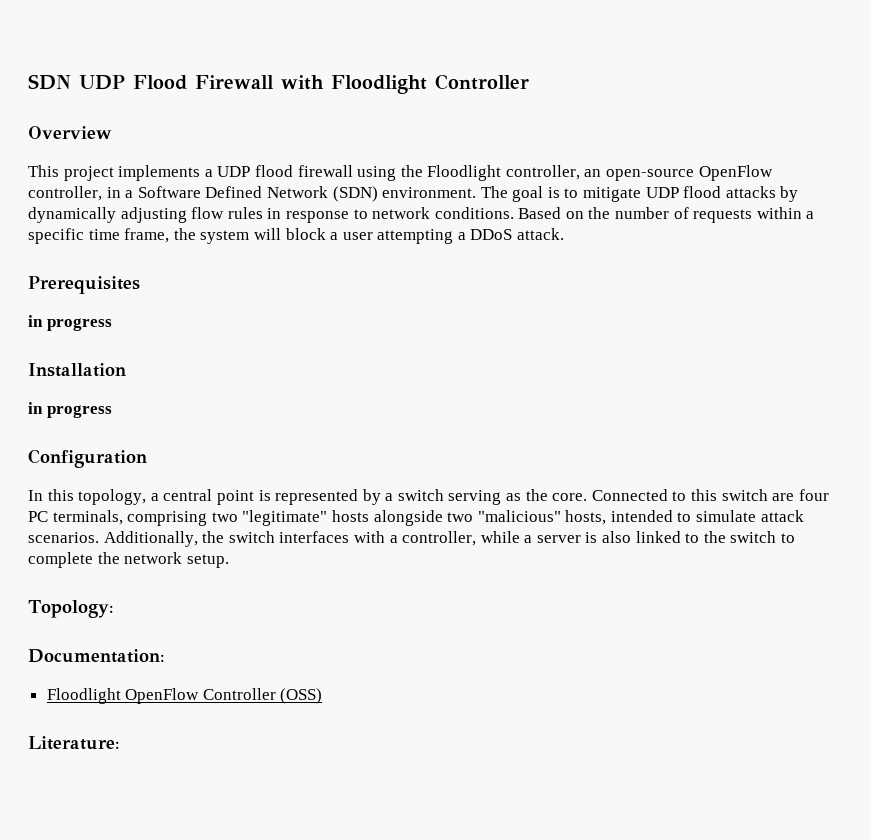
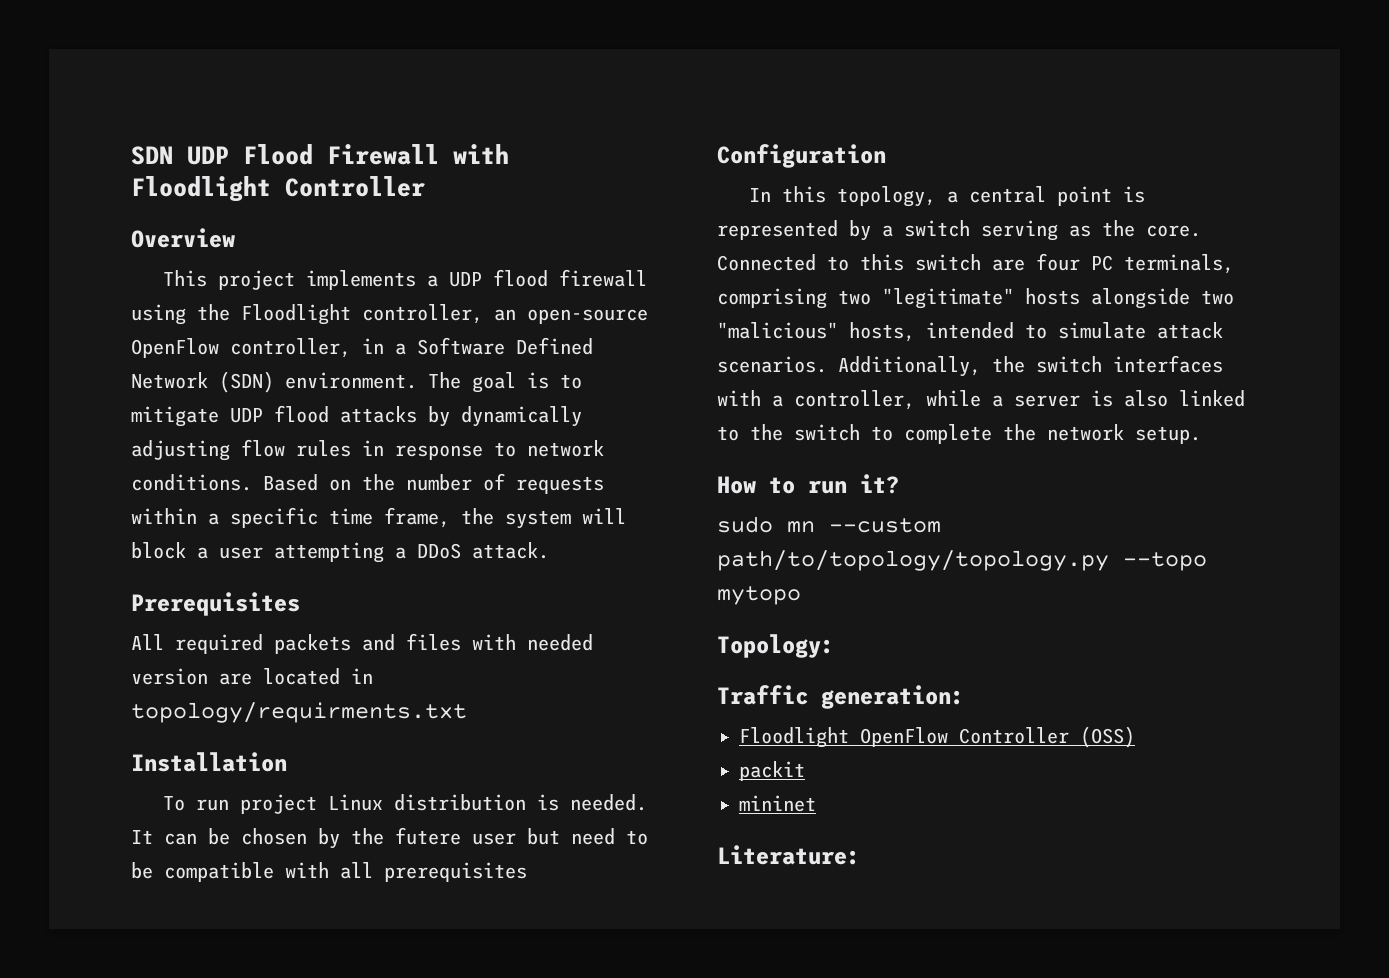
  Prerequisites
- in progress
+ All required packets and files with needed version are located in topology/requirments.txt
  Installation
- in progress
+ To run project Linux distribution is needed. It can be chosen by the futere user but need to be compatible with all prerequisites
+ How to run it?
+ sudo mn --custom path/to/topology/topology.py --topo mytopo
- Documentation:
+ Traffic generation:
+ packit
+ mininet

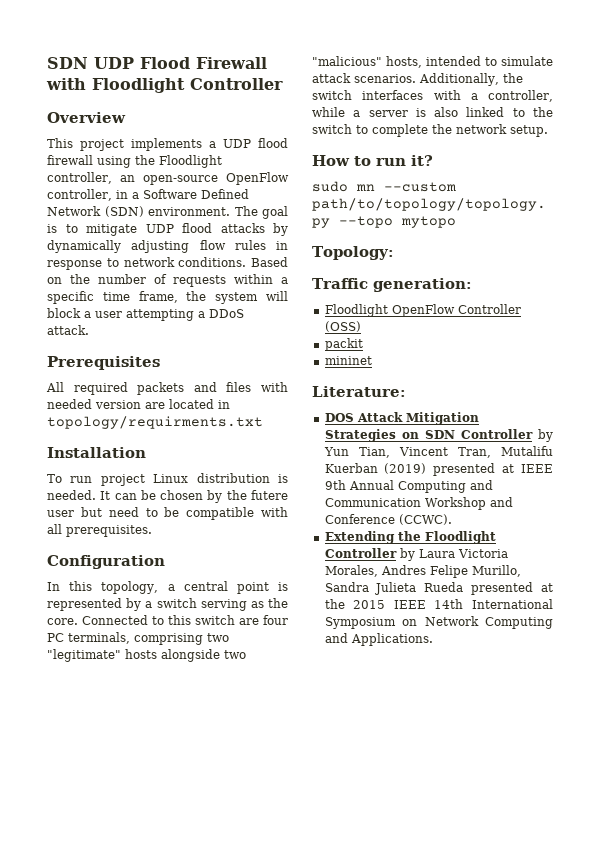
- It can be chosen by the futere user but need to be compatible with all prerequisites
+ It can be chosen by the futere user but need to be compatible with all prerequisites.
+ DOS Attack Mitigation Strategies on SDN Controller by Yun Tian, Vincent Tran, Mutalifu Kuerban (2019) presented at IEEE 9th Annual Computing and Communication Workshop and Conference (CCWC).
+ Extending the Floodlight Controller by Laura Victoria Morales, Andres Felipe Murillo, Sandra Julieta Rueda presented at the 2015 IEEE 14th International Symposium on Network Computing and Applications.

